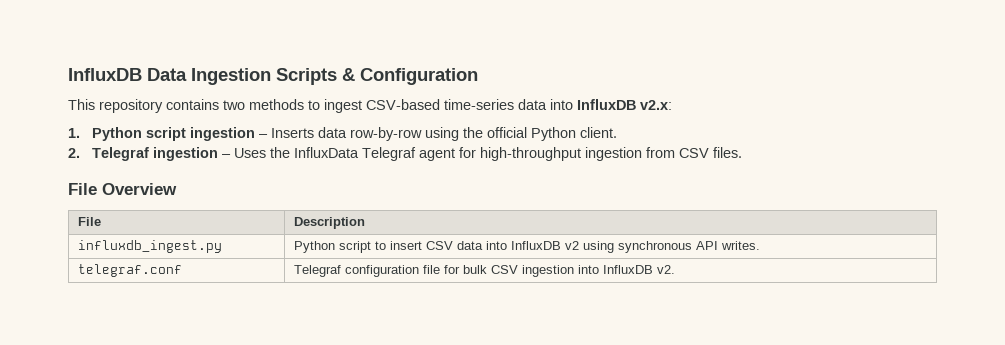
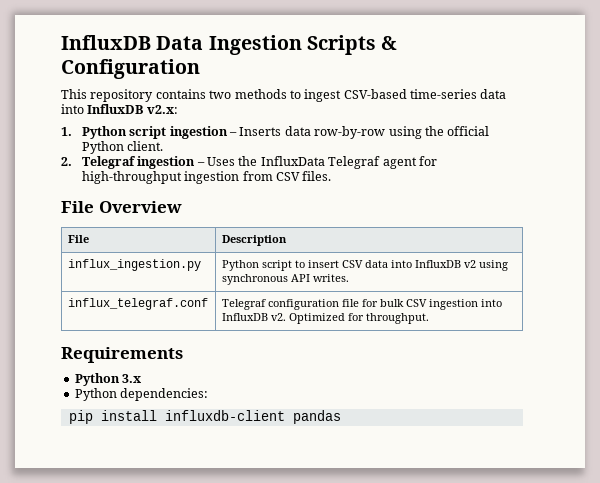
- influxdb_ingest.py | Python script to insert CSV data into InfluxDB v2 using synchronous API writes.
+ influx_ingestion.py | Python script to insert CSV data into InfluxDB v2 using synchronous API writes.
- telegraf.conf | Telegraf configuration file for bulk CSV ingestion into InfluxDB v2.
+ influx_telegraf.conf | Telegraf configuration file for bulk CSV ingestion into InfluxDB v2. Optimized for throughput.
+ Requirements
+ Python 3.x
+ Python dependencies:
+ pip install influxdb-client pandas

